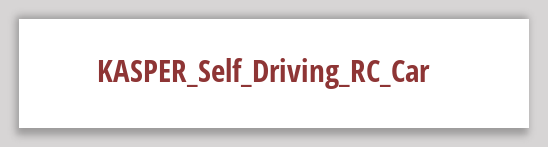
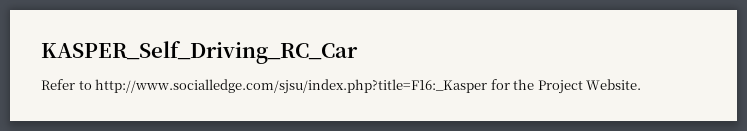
+ Refer to http://www.socialledge.com/sjsu/index.php?title=F16:_Kasper for the Project Website.

